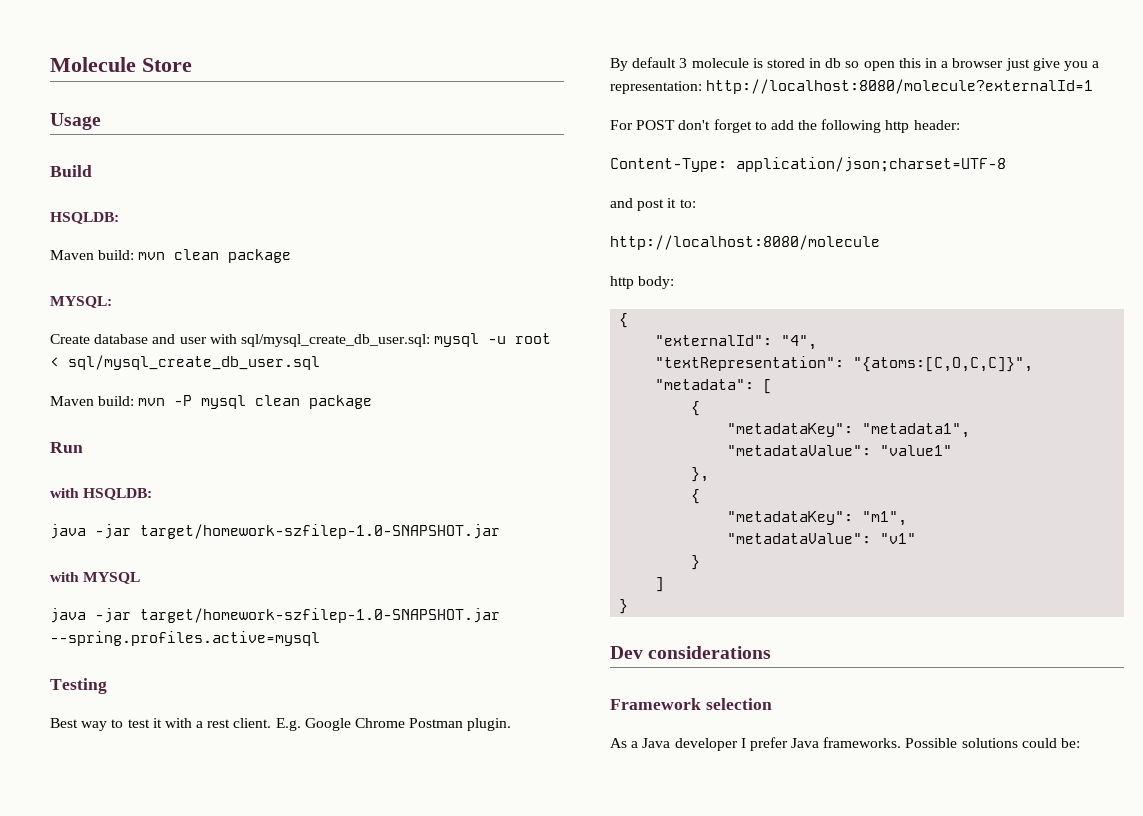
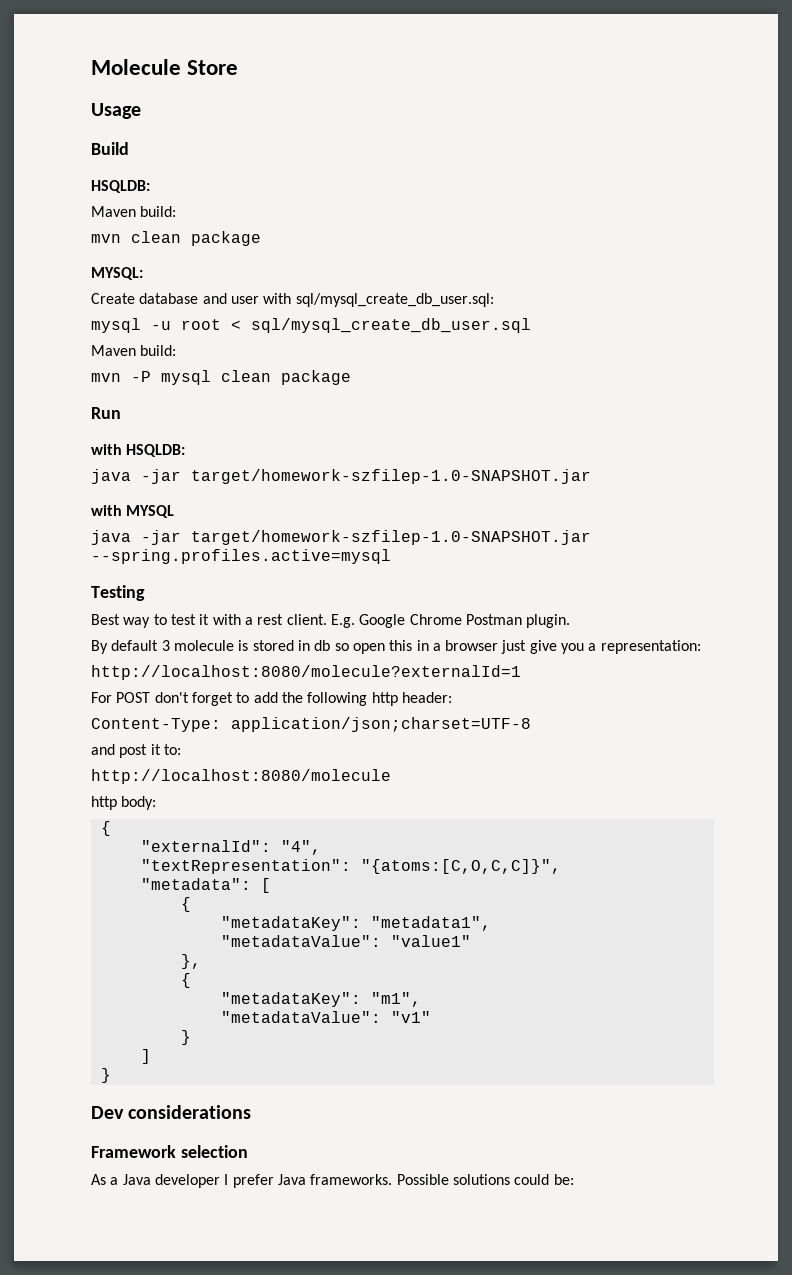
  Build
  HSQLDB:
- Maven build: mvn clean package
+ Maven build:
+ mvn clean package
- Create database and user with sql/mysql_create_db_user.sql: mysql -u root < sql/mysql_create_db_user.sql
- Maven build: mvn -P mysql clean package
+ Create database and user with sql/mysql_create_db_user.sql:
+ mysql -u root < sql/mysql_create_db_user.sql
+ Maven build:
+ mvn -P mysql clean package
- By default 3 molecule is stored in db so open this in a browser just give you a representation: http://localhost:8080/molecule?externalId=1
+ By default 3 molecule is stored in db so open this in a browser just give you a representation:
+ http://localhost:8080/molecule?externalId=1

